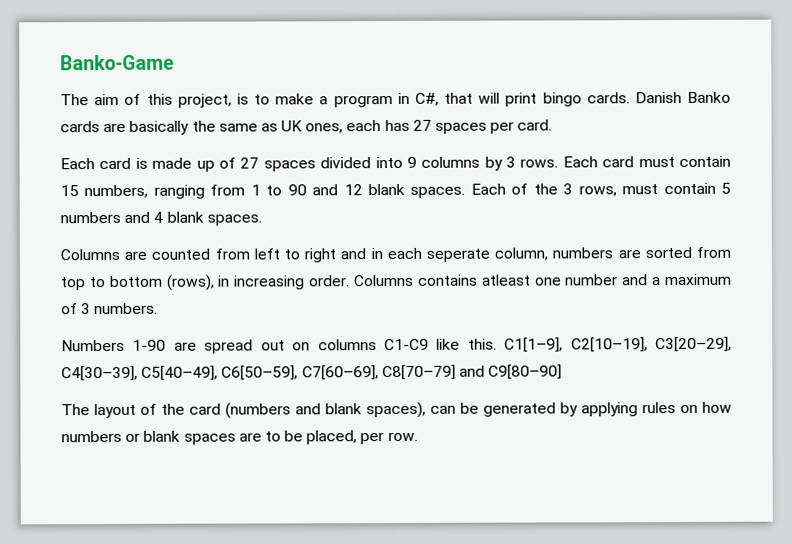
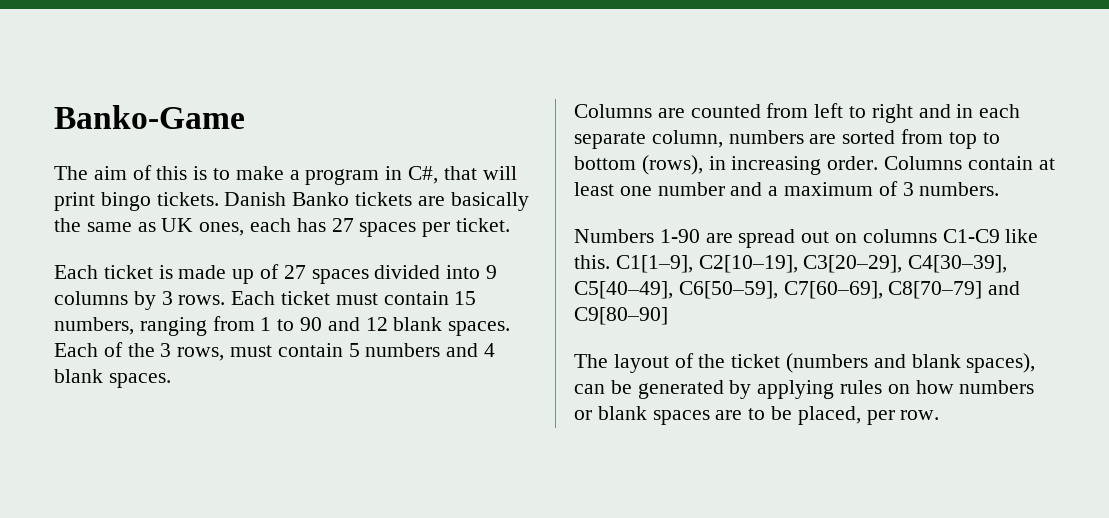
- The aim of this project, is to make a program in C#, that will print bingo cards.
+ The aim of this is to make a program in C#, that will print bingo tickets.
- Danish Banko cards are basically the same as UK ones, each has 27 spaces per card.
- Each card is made up of 27 spaces divided into 9 columns by 3 rows.
+ Danish Banko tickets are basically the same as UK ones, each has 27 spaces per ticket.
+ Each ticket is made up of 27 spaces divided into 9 columns by 3 rows.
- Each card must contain 15 numbers, ranging from 1 to 90 and 12 blank spaces.
+ Each ticket must contain 15 numbers, ranging from 1 to 90 and 12 blank spaces.
- Columns are counted from left to right and in each seperate column, numbers are sorted from top to bottom (rows), in increasing order.
+ Columns are counted from left to right and in each separate column, numbers are sorted from top to bottom (rows), in increasing order.
- Columns contains atleast one number and a maximum of 3 numbers.
+ Columns contain at least one number and a maximum of 3 numbers.
- The layout of the card (numbers and blank spaces), can be generated by applying rules on how numbers or blank spaces are to be placed, per row.
+ The layout of the ticket (numbers and blank spaces), can be generated by applying rules on how numbers or blank spaces are to be placed, per row.

